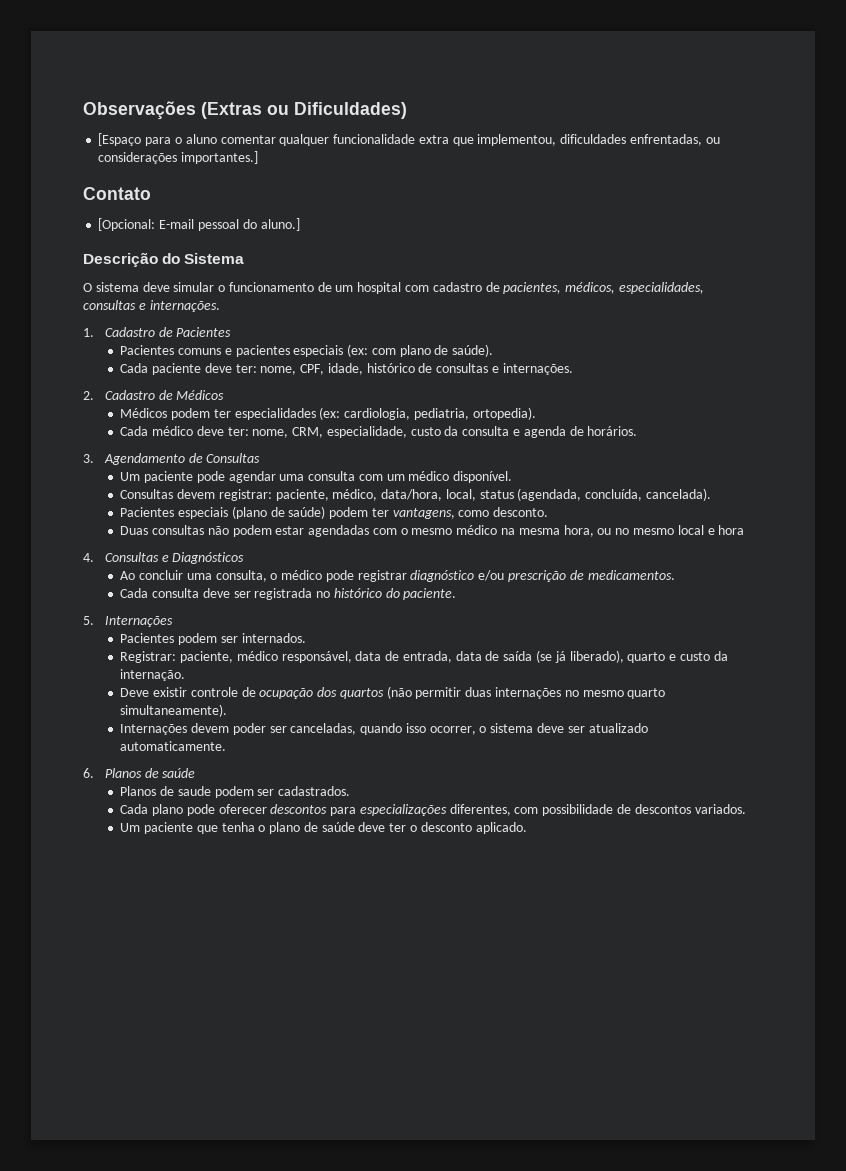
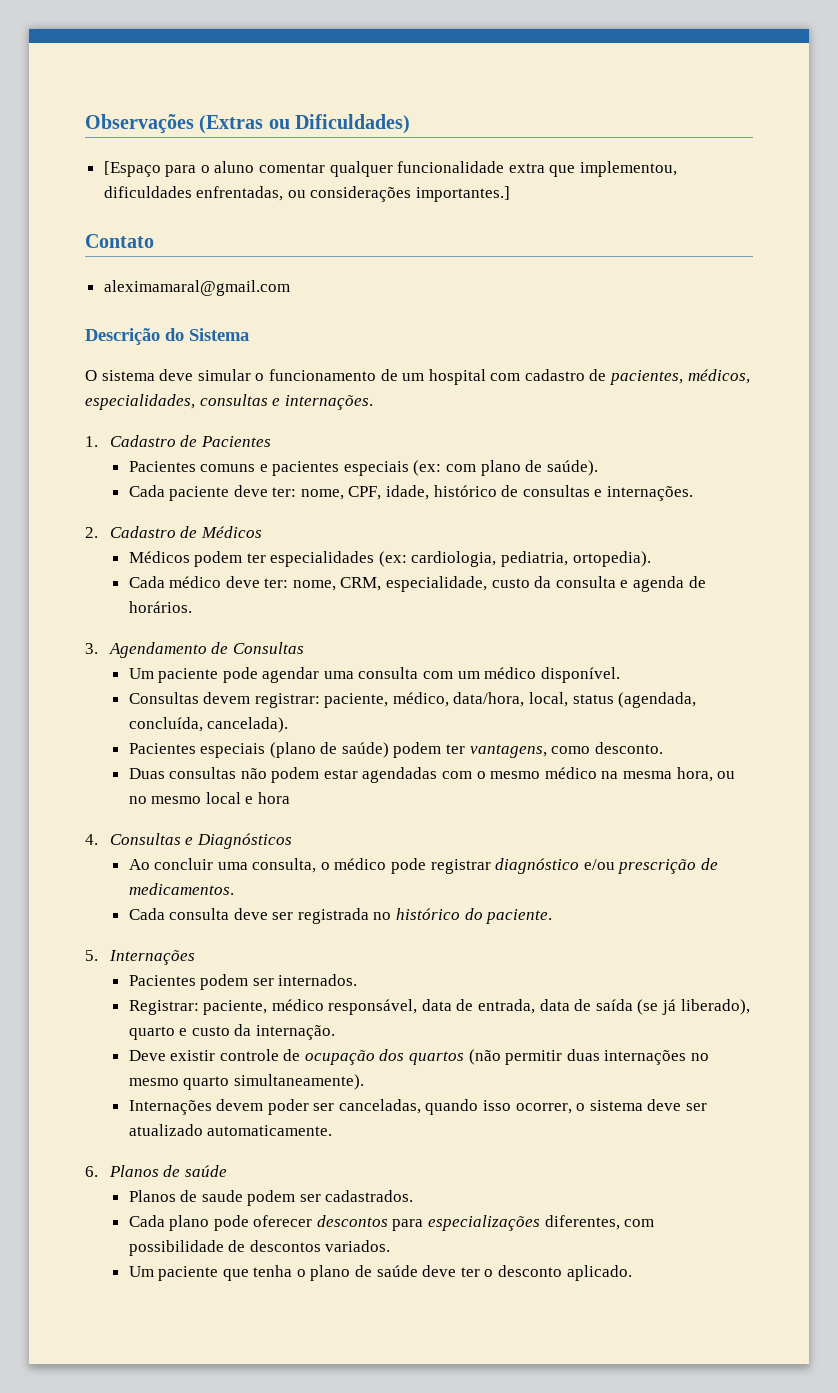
- [Opcional: E-mail pessoal do aluno.]
+ aleximamaral@gmail.com

